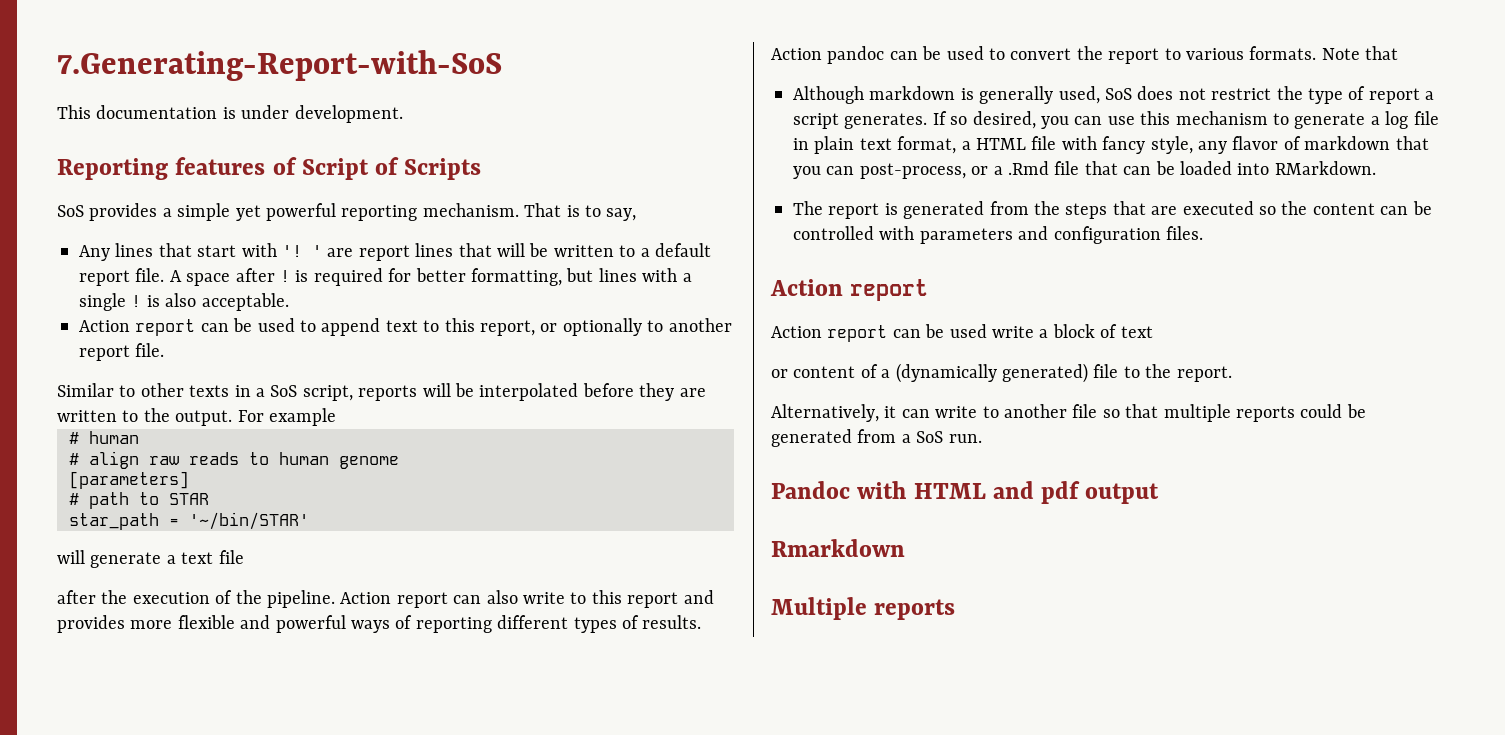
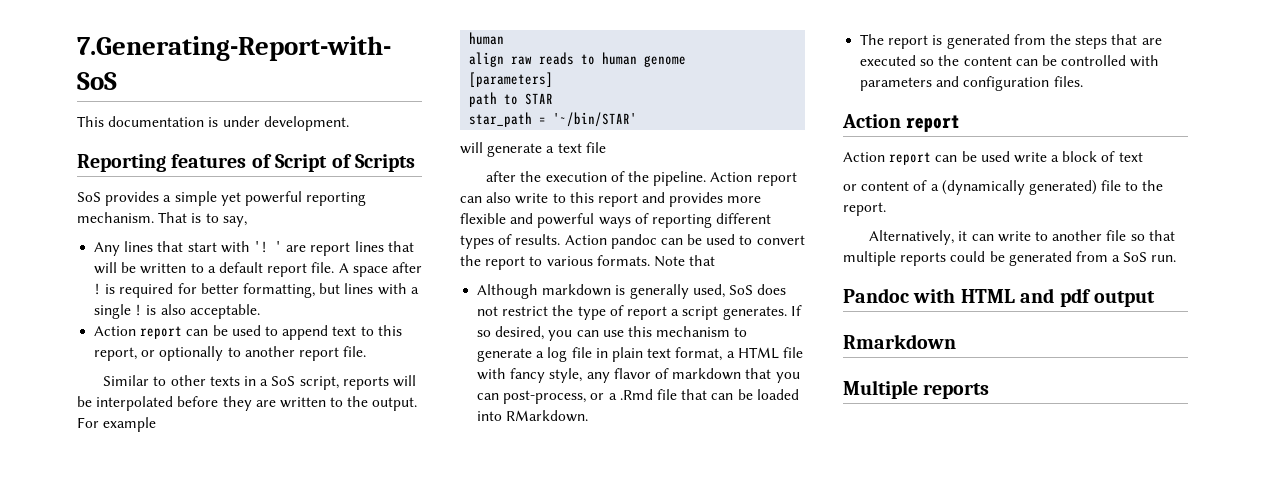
  For example
- # human
+ human
- # align raw reads to human genome
+ align raw reads to human genome
- # path to STAR
+ path to STAR

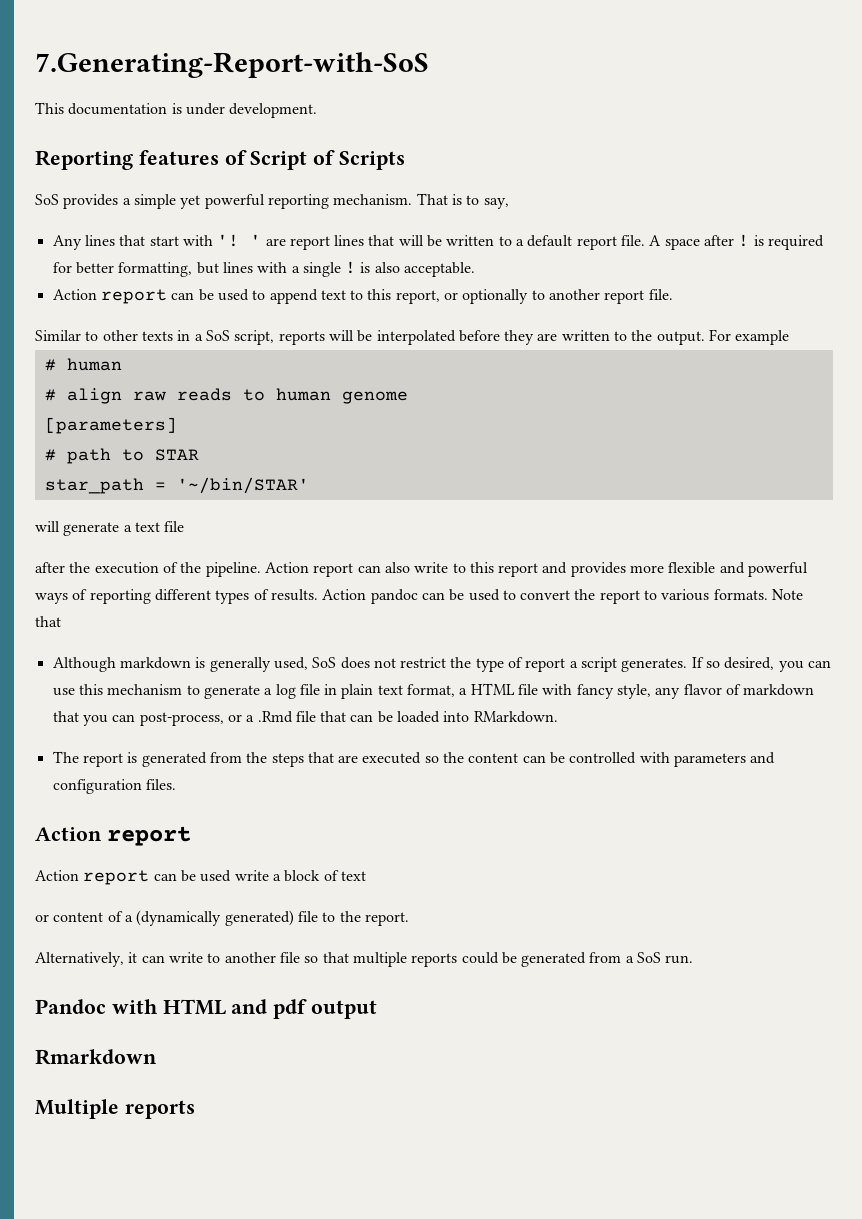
  For example
- human
+ # human
- align raw reads to human genome
+ # align raw reads to human genome
- path to STAR
+ # path to STAR

